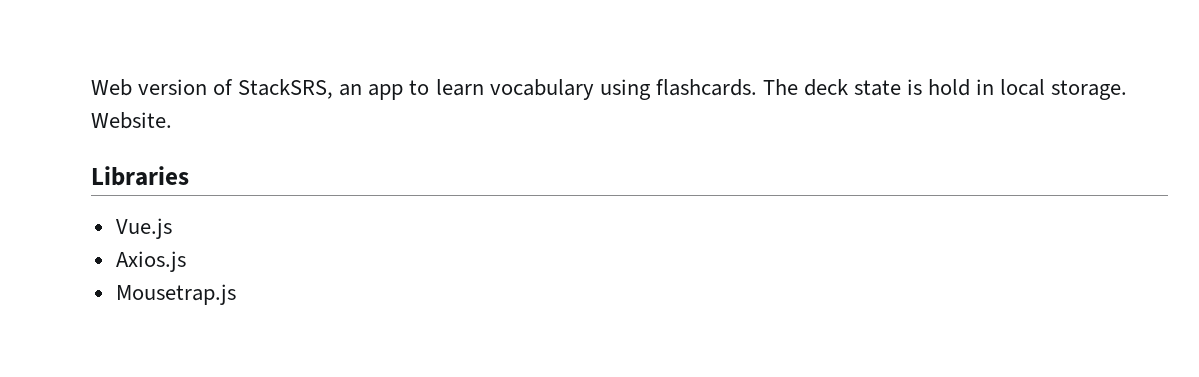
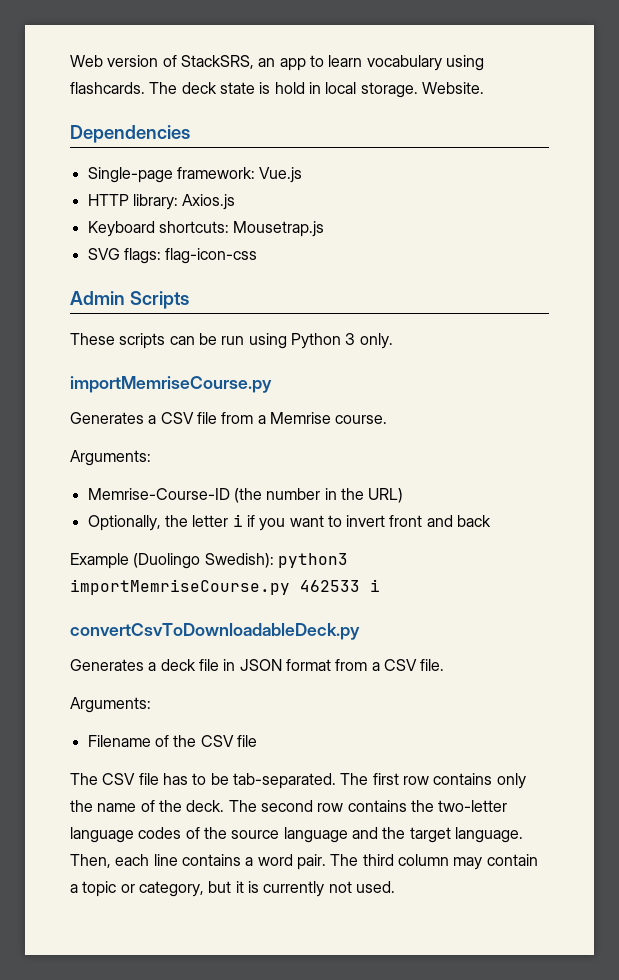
- Libraries
- Vue.js
+ Dependencies
+ Single-page framework: Vue.js
- Axios.js
+ HTTP library: Axios.js
- Mousetrap.js
+ Keyboard shortcuts: Mousetrap.js
+ SVG flags: flag-icon-css
+ Admin Scripts
+ These scripts can be run using Python 3 only.
+ importMemriseCourse.py
+ Generates a CSV file from a Memrise course.
+ Arguments:
+ Memrise-Course-ID (the number in the URL)
+ Optionally, the letter i if you want to invert front and back
+ Example (Duolingo Swedish): python3 importMemriseCourse.py 462533 i
+ convertCsvToDownloadableDeck.py
+ Generates a deck file in JSON format from a CSV file.
+ Arguments:
+ Filename of the CSV file
+ The CSV file has to be tab-separated. The first row contains only the name of the deck. The second row contains the two-letter language codes of the source language and the target language. Then, each line contains a word pair. The third column may contain a topic or category, but it is currently not used.

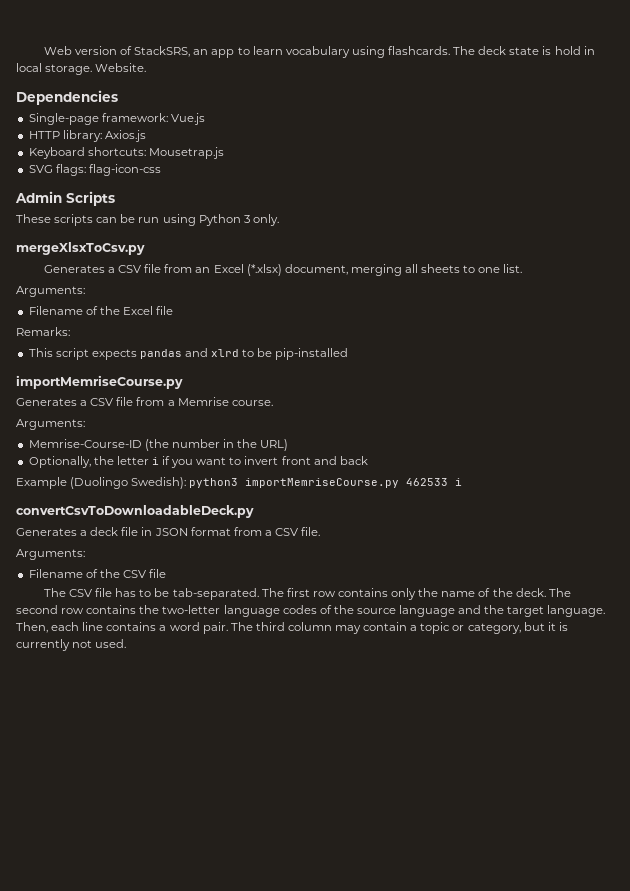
+ mergeXlsxToCsv.py
+ Generates a CSV file from an Excel (*.xlsx) document, merging all sheets to one list.
+ Arguments:
+ Filename of the Excel file
+ Remarks:
+ This script expects pandas and xlrd to be pip-installed

